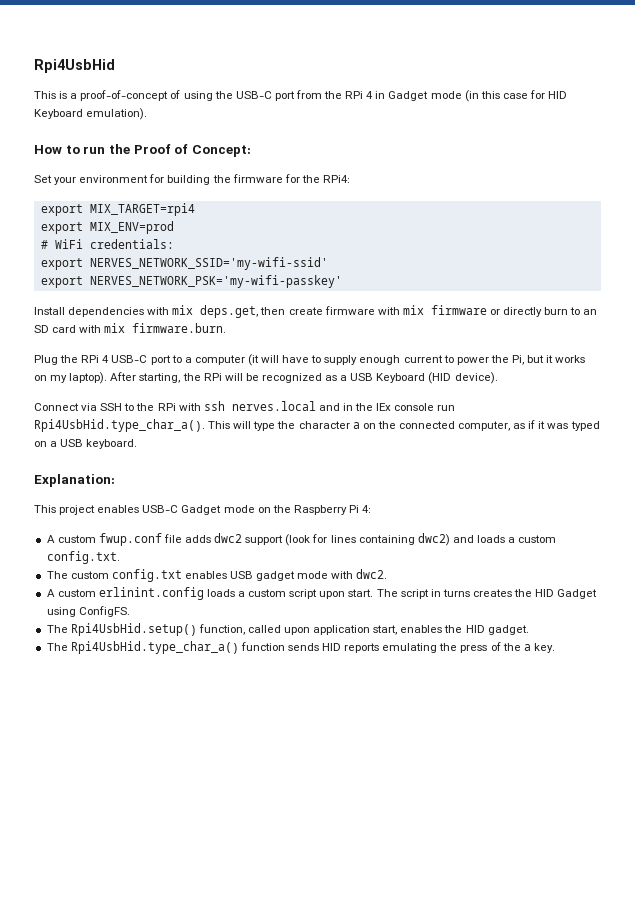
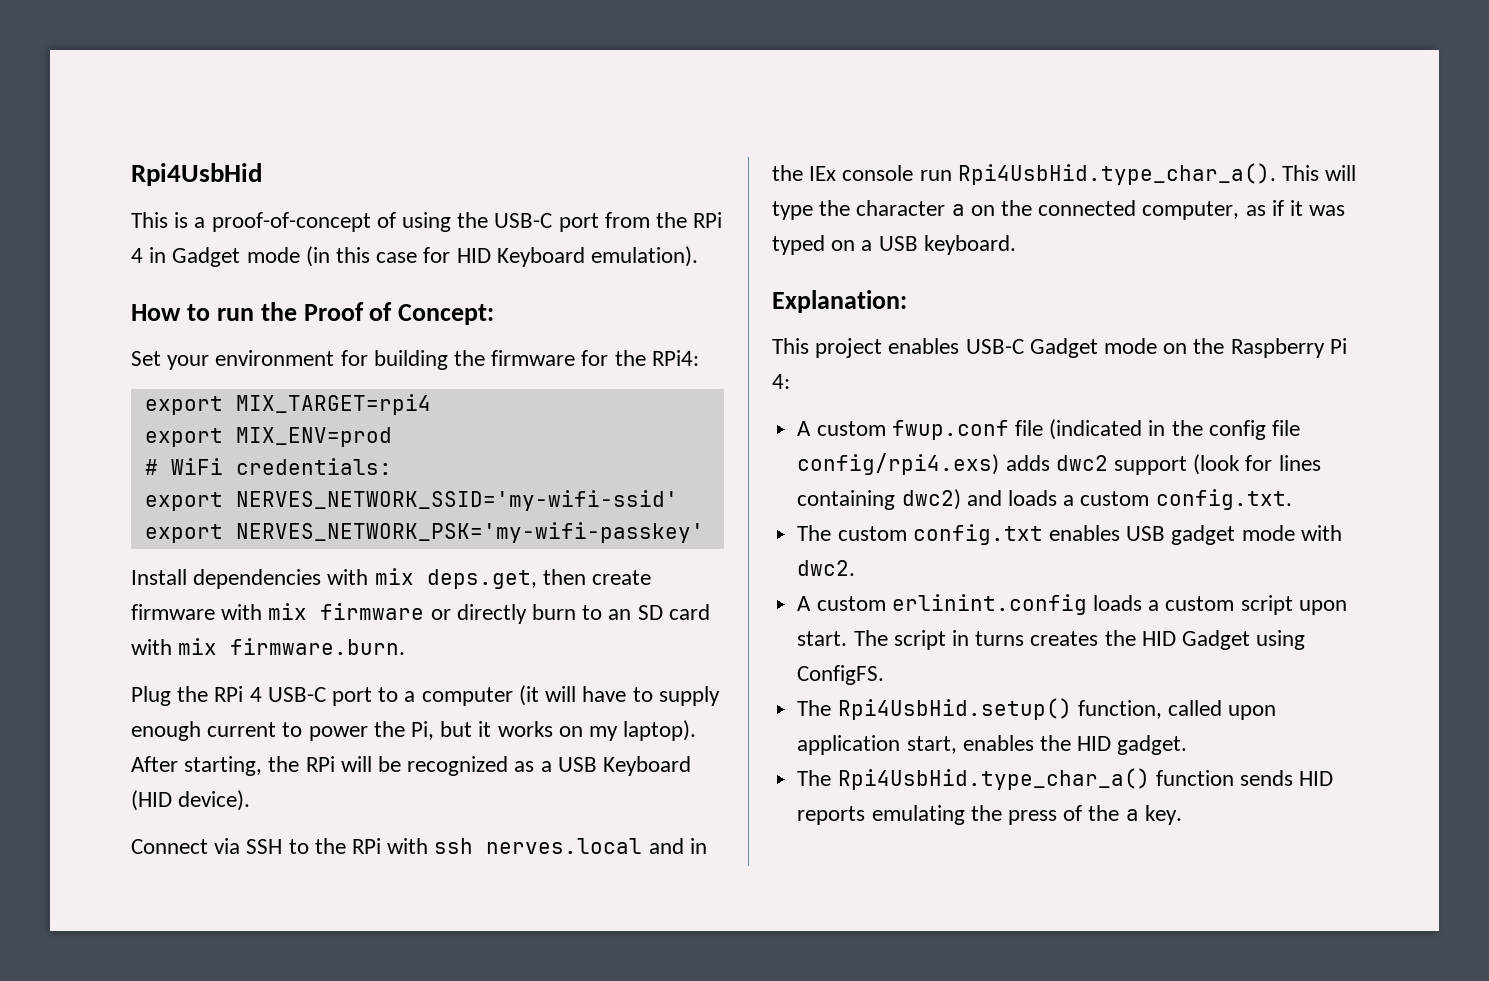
- A custom fwup.conf file adds dwc2 support (look for lines containing dwc2) and loads a custom config.txt.
+ A custom fwup.conf file (indicated in the config file config/rpi4.exs) adds dwc2 support (look for lines containing dwc2) and loads a custom config.txt.

